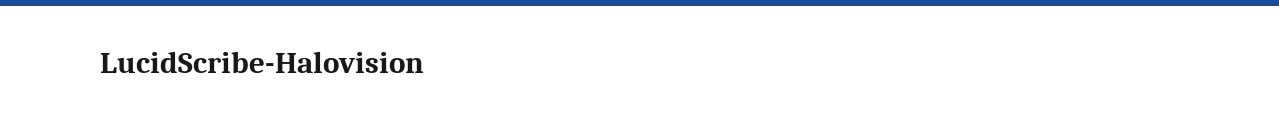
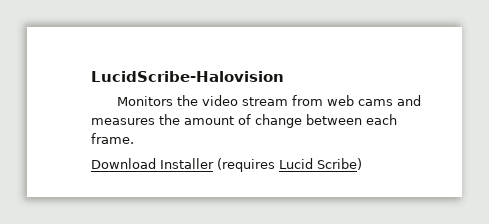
+ Monitors the video stream from web cams and measures the amount of change between each frame.
+ Download Installer (requires Lucid Scribe)

